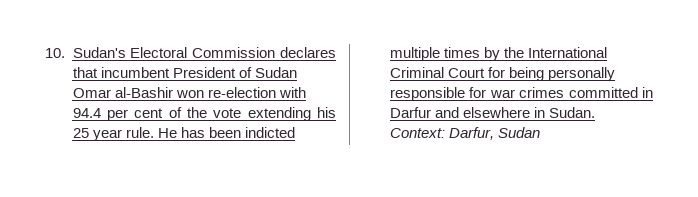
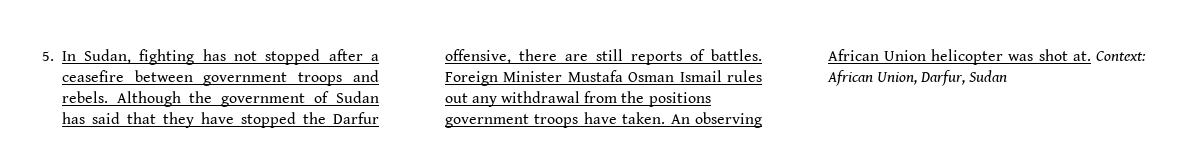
- 10. Sudan's Electoral Commission declares that incumbent President of Sudan Omar al-Bashir won re-election with 94.4 per cent of the vote extending his 25 year rule. He has been indicted multiple times by the International Criminal Court for being personally responsible for war crimes committed in Darfur and elsewhere in Sudan. Context: Darfur, Sudan
+ 5. In Sudan, fighting has not stopped after a ceasefire between government troops and rebels. Although the government of Sudan has said that they have stopped the Darfur offensive, there are still reports of battles. Foreign Minister Mustafa Osman Ismail rules out any withdrawal from the positions government troops have taken. An observing African Union helicopter was shot at. Context: African Union, Darfur, Sudan

